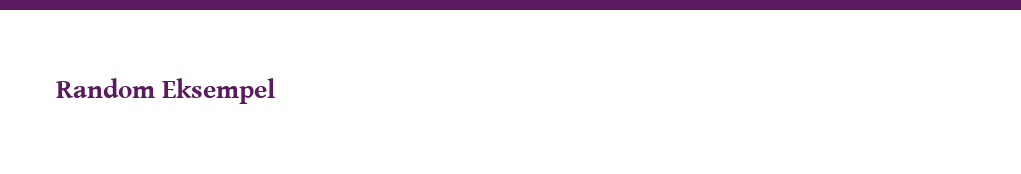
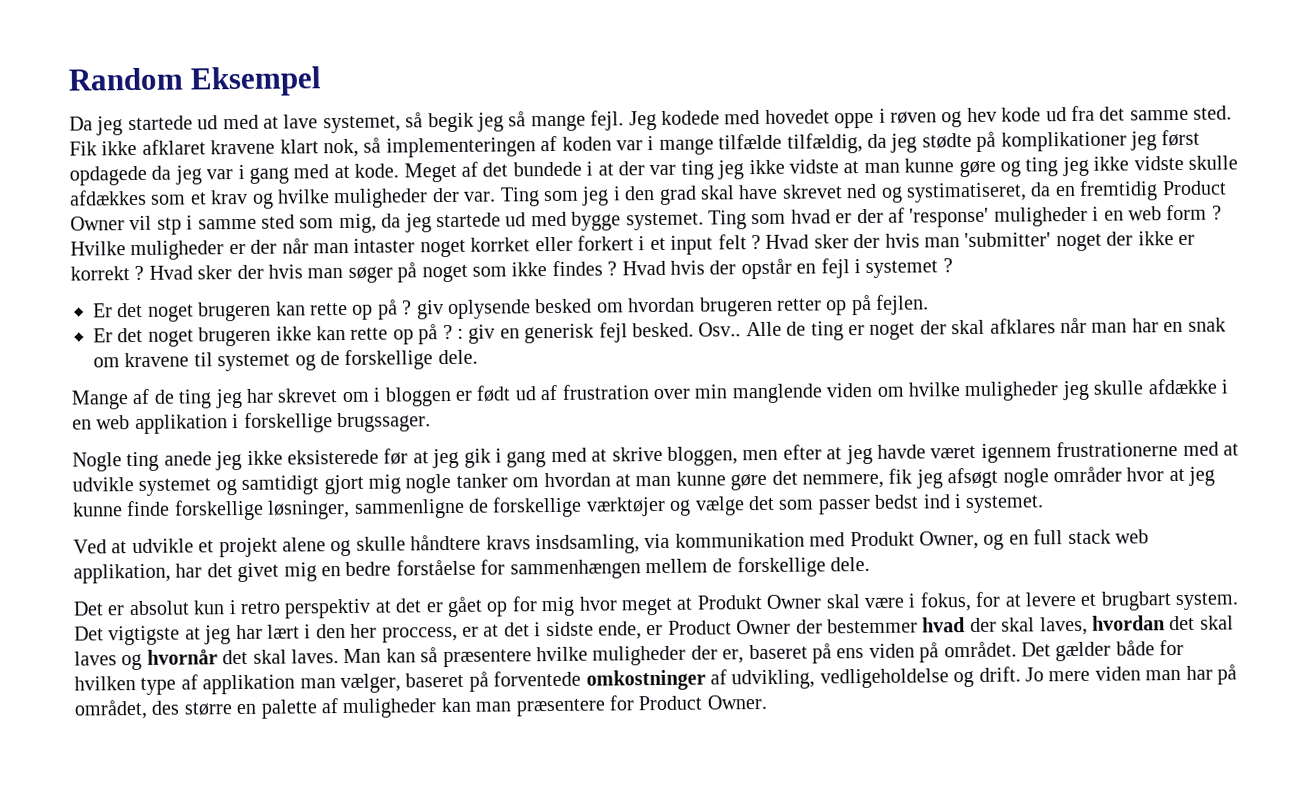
+ Da jeg startede ud med at lave systemet, så begik jeg så mange fejl. Jeg kodede med hovedet oppe i røven og hev kode ud fra det samme sted. Fik ikke afklaret kravene klart nok, så implementeringen af koden var i mange tilfælde tilfældig, da jeg stødte på komplikationer jeg først opdagede da jeg var i gang med at kode. Meget af det bundede i at der var ting jeg ikke vidste at man kunne gøre og ting jeg ikke vidste skulle afdækkes som et krav og hvilke muligheder der var. Ting som jeg i den grad skal have skrevet ned og systimatiseret, da en fremtidig Product Owner vil stp i samme sted som mig, da jeg startede ud med bygge systemet. Ting som hvad er der af 'response' muligheder i en web form ? Hvilke muligheder er der når man intaster noget korrket eller forkert i et input felt ? Hvad sker der hvis man 'submitter' noget der ikke er korrekt ? Hvad sker der hvis man søger på noget som ikke findes ? Hvad hvis der opstår en fejl i systemet ?
+ Er det noget brugeren kan rette op på ? giv oplysende besked om hvordan brugeren retter op på fejlen.
+ Er det noget brugeren ikke kan rette op på ? : giv en generisk fejl besked. Osv.. Alle de ting er noget der skal afklares når man har en snak om kravene til systemet og de forskellige dele.
+ Mange af de ting jeg har skrevet om i bloggen er født ud af frustration over min manglende viden om hvilke muligheder jeg skulle afdække i en web applikation i forskellige brugssager.
+ Nogle ting anede jeg ikke eksisterede før at jeg gik i gang med at skrive bloggen, men efter at jeg havde været igennem frustrationerne med at udvikle systemet og samtidigt gjort mig nogle tanker om hvordan at man kunne gøre det nemmere, fik jeg afsøgt nogle områder hvor at jeg kunne finde forskellige løsninger, sammenligne de forskellige værktøjer og vælge det som passer bedst ind i systemet.
+ Ved at udvikle et projekt alene og skulle håndtere kravs insdsamling, via kommunikation med Produkt Owner, og en full stack web applikation, har det givet mig en bedre forståelse for sammenhængen mellem de forskellige dele.
+ Det er absolut kun i retro perspektiv at det er gået op for mig hvor meget at Produkt Owner skal være i fokus, for at levere et brugbart system. Det vigtigste at jeg har lært i den her proccess, er at det i sidste ende, er Product Owner der bestemmer hvad der skal laves, hvordan det skal laves og hvornår det skal laves. Man kan så præsentere hvilke muligheder der er, baseret på ens viden på området. Det gælder både for hvilken type af applikation man vælger, baseret på forventede omkostninger af udvikling, vedligeholdelse og drift. Jo mere viden man har på området, des større en palette af muligheder kan man præsentere for Product Owner.

